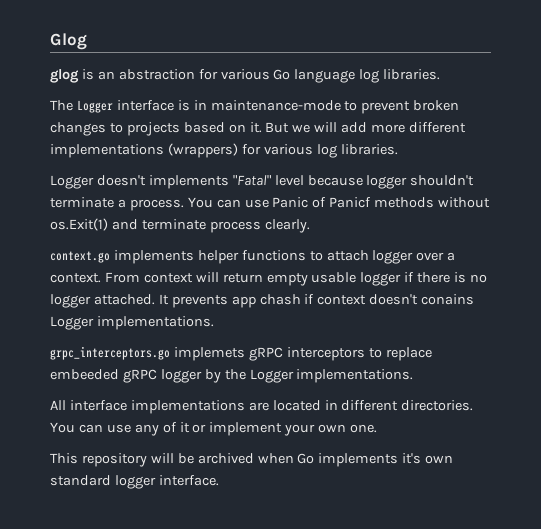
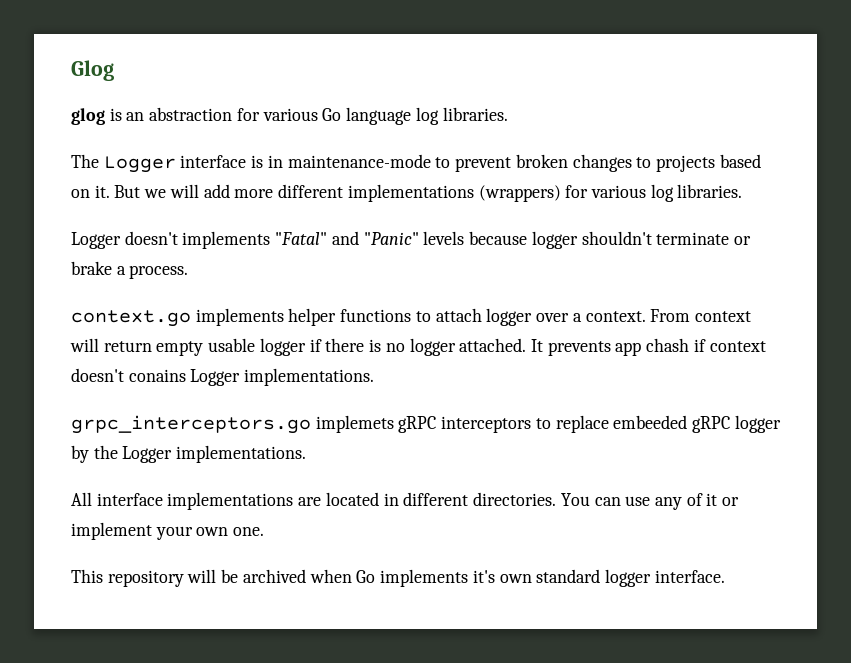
- Logger doesn't implements "Fatal" level because logger shouldn't terminate a process. You can use Panic of Panicf methods without os.Exit(1) and terminate process clearly.
+ Logger doesn't implements "Fatal" and "Panic" levels because logger shouldn't terminate or brake a process.

